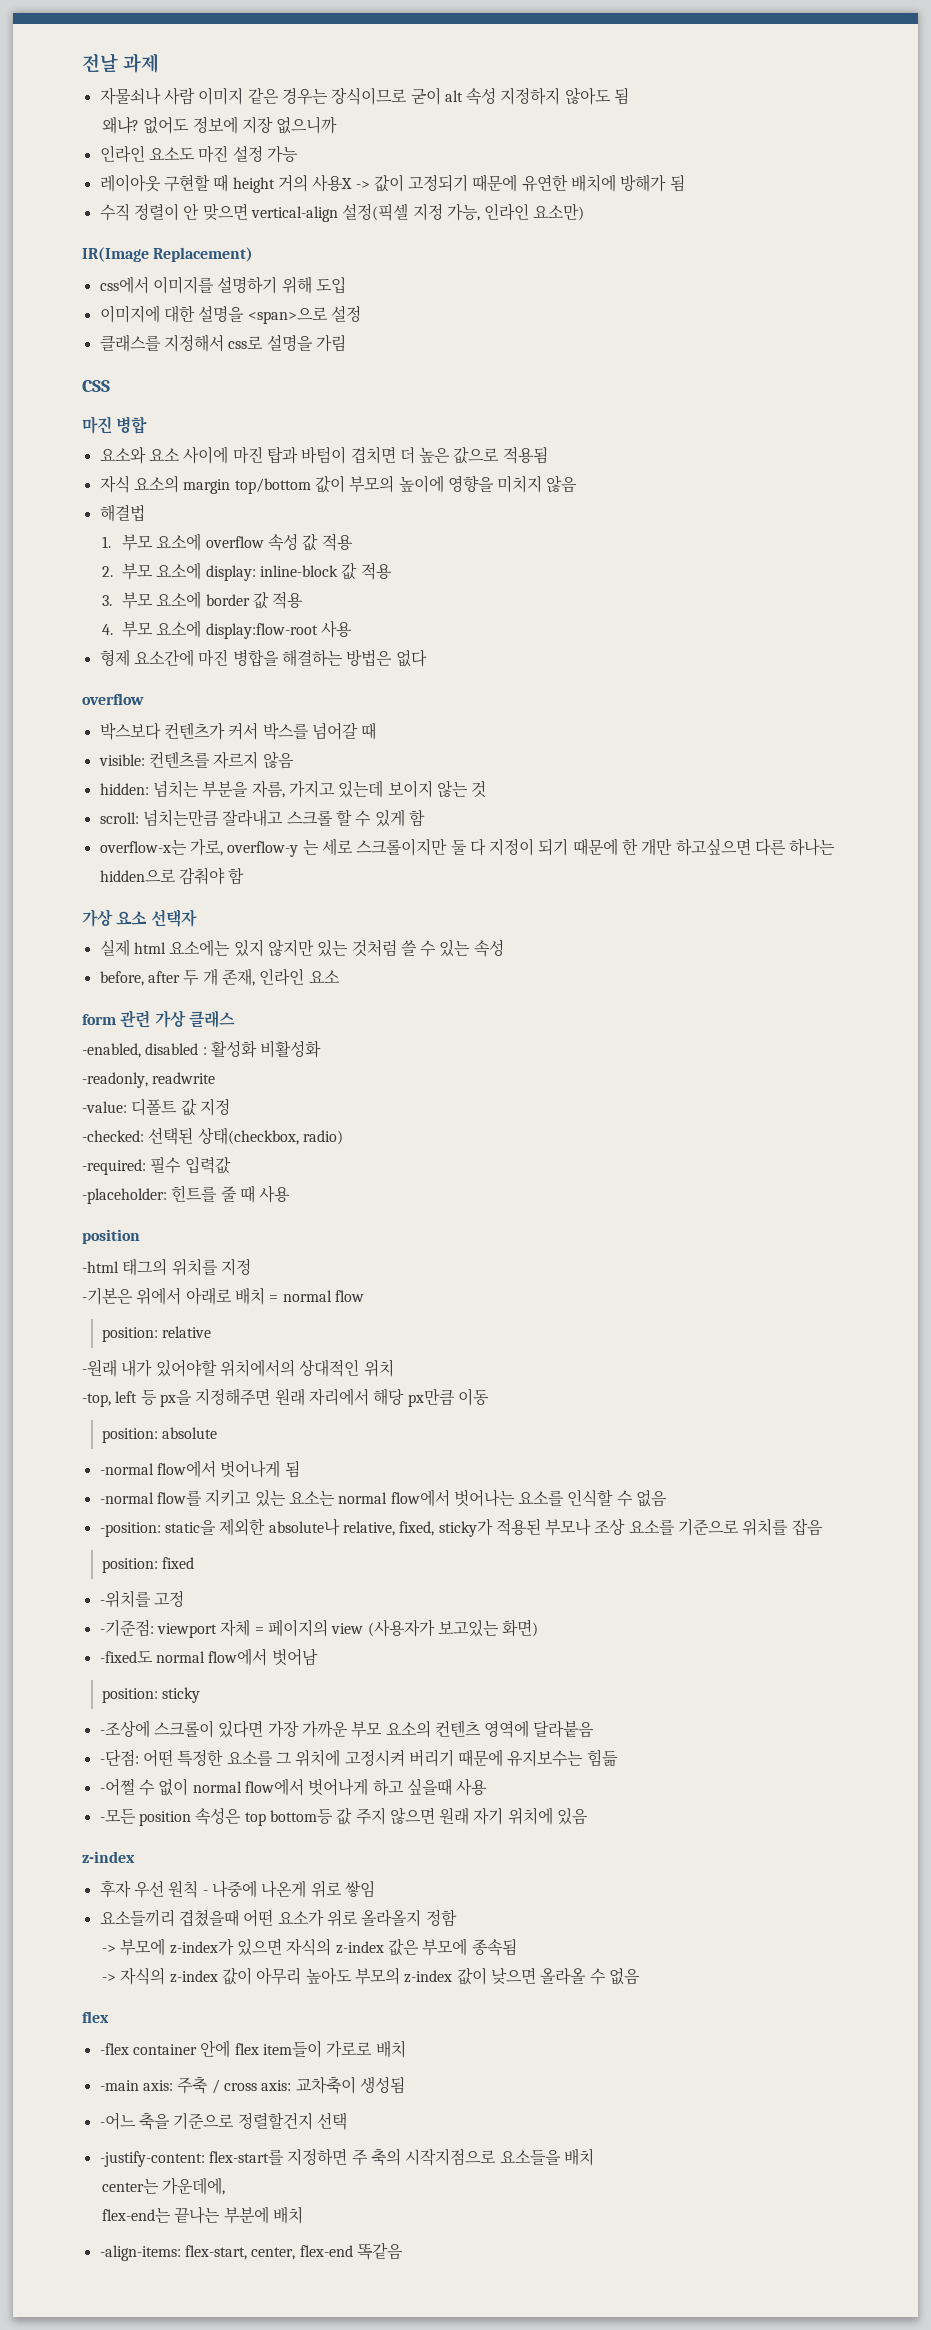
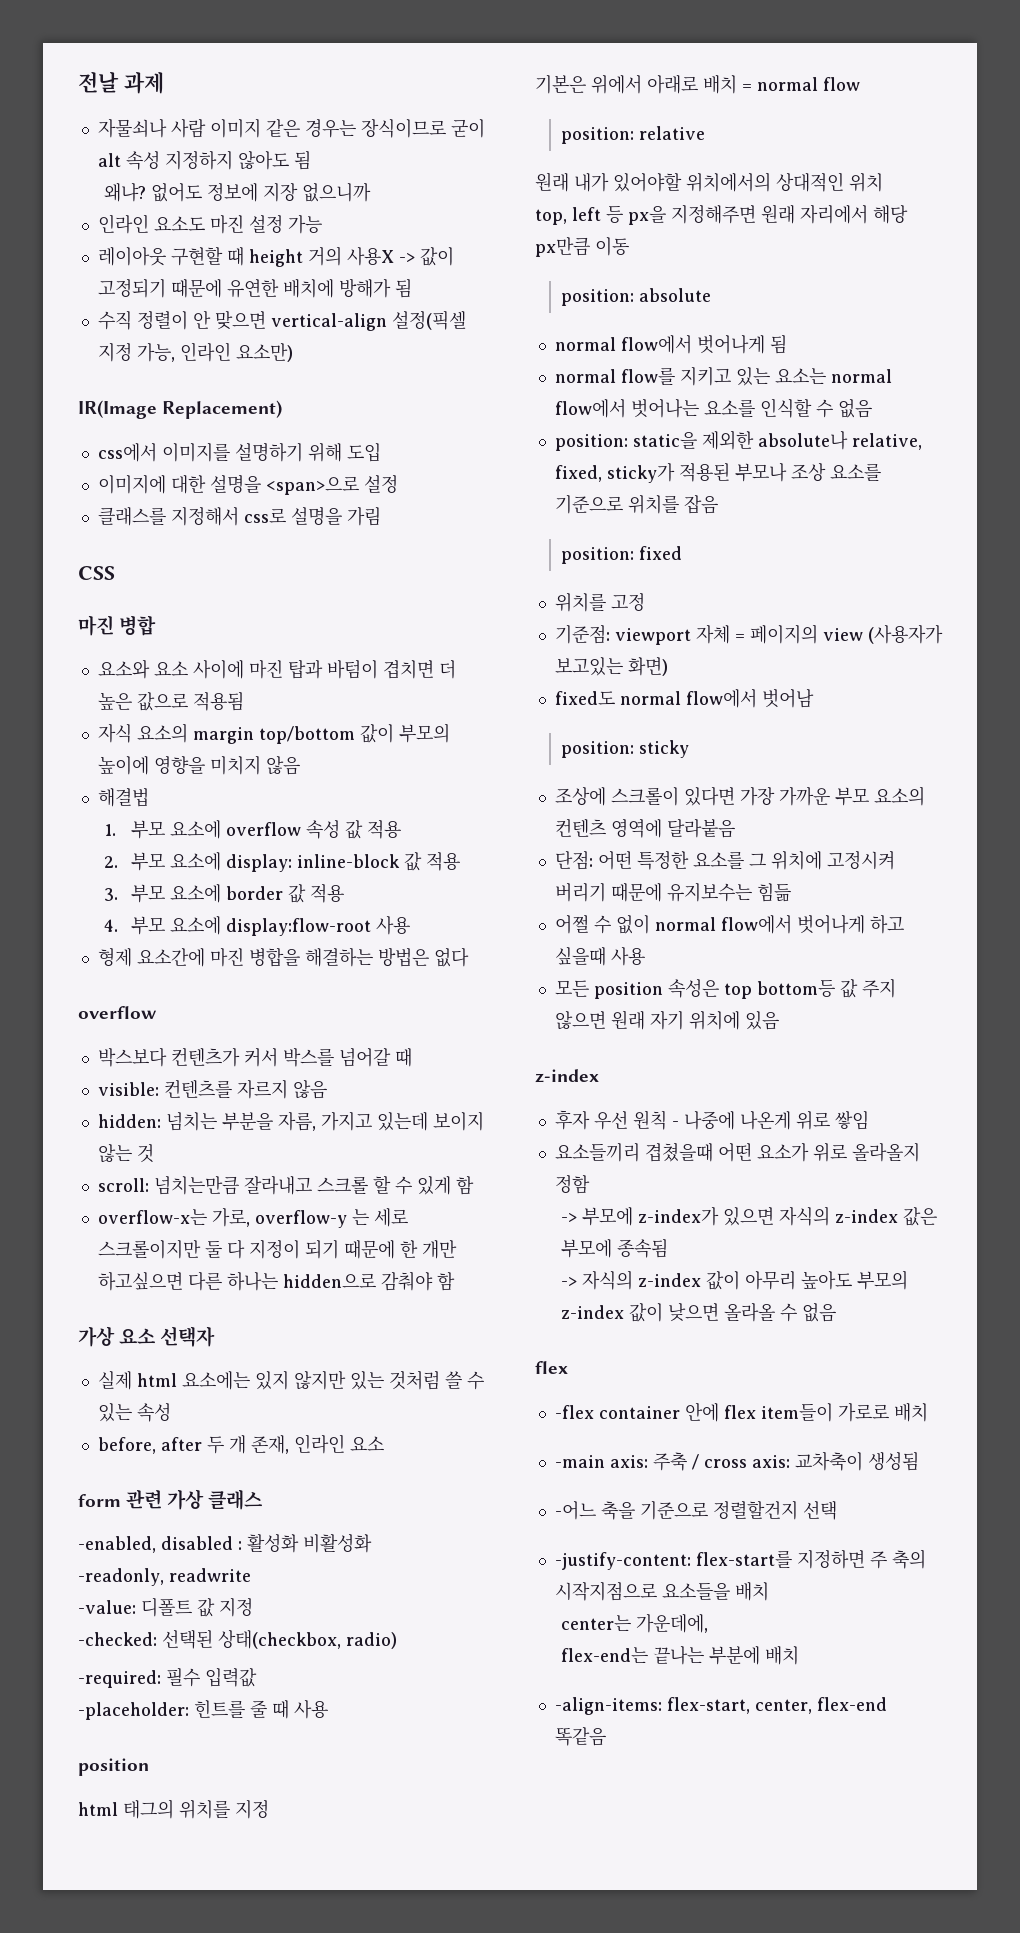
- -html 태그의 위치를 지정
+ html 태그의 위치를 지정
- -기본은 위에서 아래로 배치 = normal flow
+ 기본은 위에서 아래로 배치 = normal flow
- -원래 내가 있어야할 위치에서의 상대적인 위치
+ 원래 내가 있어야할 위치에서의 상대적인 위치
- -top, left 등 px을 지정해주면 원래 자리에서 해당 px만큼 이동
+ top, left 등 px을 지정해주면 원래 자리에서 해당 px만큼 이동
- -normal flow에서 벗어나게 됨
+ normal flow에서 벗어나게 됨
- -normal flow를 지키고 있는 요소는 normal flow에서 벗어나는 요소를 인식할 수 없음
+ normal flow를 지키고 있는 요소는 normal flow에서 벗어나는 요소를 인식할 수 없음
- -position: static을 제외한 absolute나 relative, fixed, sticky가 적용된 부모나 조상 요소를 기준으로 위치를 잡음
+ position: static을 제외한 absolute나 relative, fixed, sticky가 적용된 부모나 조상 요소를 기준으로 위치를 잡음
- -위치를 고정
+ 위치를 고정
- -기준점: viewport 자체 = 페이지의 view (사용자가 보고있는 화면)
+ 기준점: viewport 자체 = 페이지의 view (사용자가 보고있는 화면)
- -fixed도 normal flow에서 벗어남
+ fixed도 normal flow에서 벗어남
- -조상에 스크롤이 있다면 가장 가까운 부모 요소의 컨텐츠 영역에 달라붙음
+ 조상에 스크롤이 있다면 가장 가까운 부모 요소의 컨텐츠 영역에 달라붙음
- -단점: 어떤 특정한 요소를 그 위치에 고정시켜 버리기 때문에 유지보수는 힘듦
+ 단점: 어떤 특정한 요소를 그 위치에 고정시켜 버리기 때문에 유지보수는 힘듦
- -어쩔 수 없이 normal flow에서 벗어나게 하고 싶을때 사용
+ 어쩔 수 없이 normal flow에서 벗어나게 하고 싶을때 사용
- -모든 position 속성은 top bottom등 값 주지 않으면 원래 자기 위치에 있음
+ 모든 position 속성은 top bottom등 값 주지 않으면 원래 자기 위치에 있음

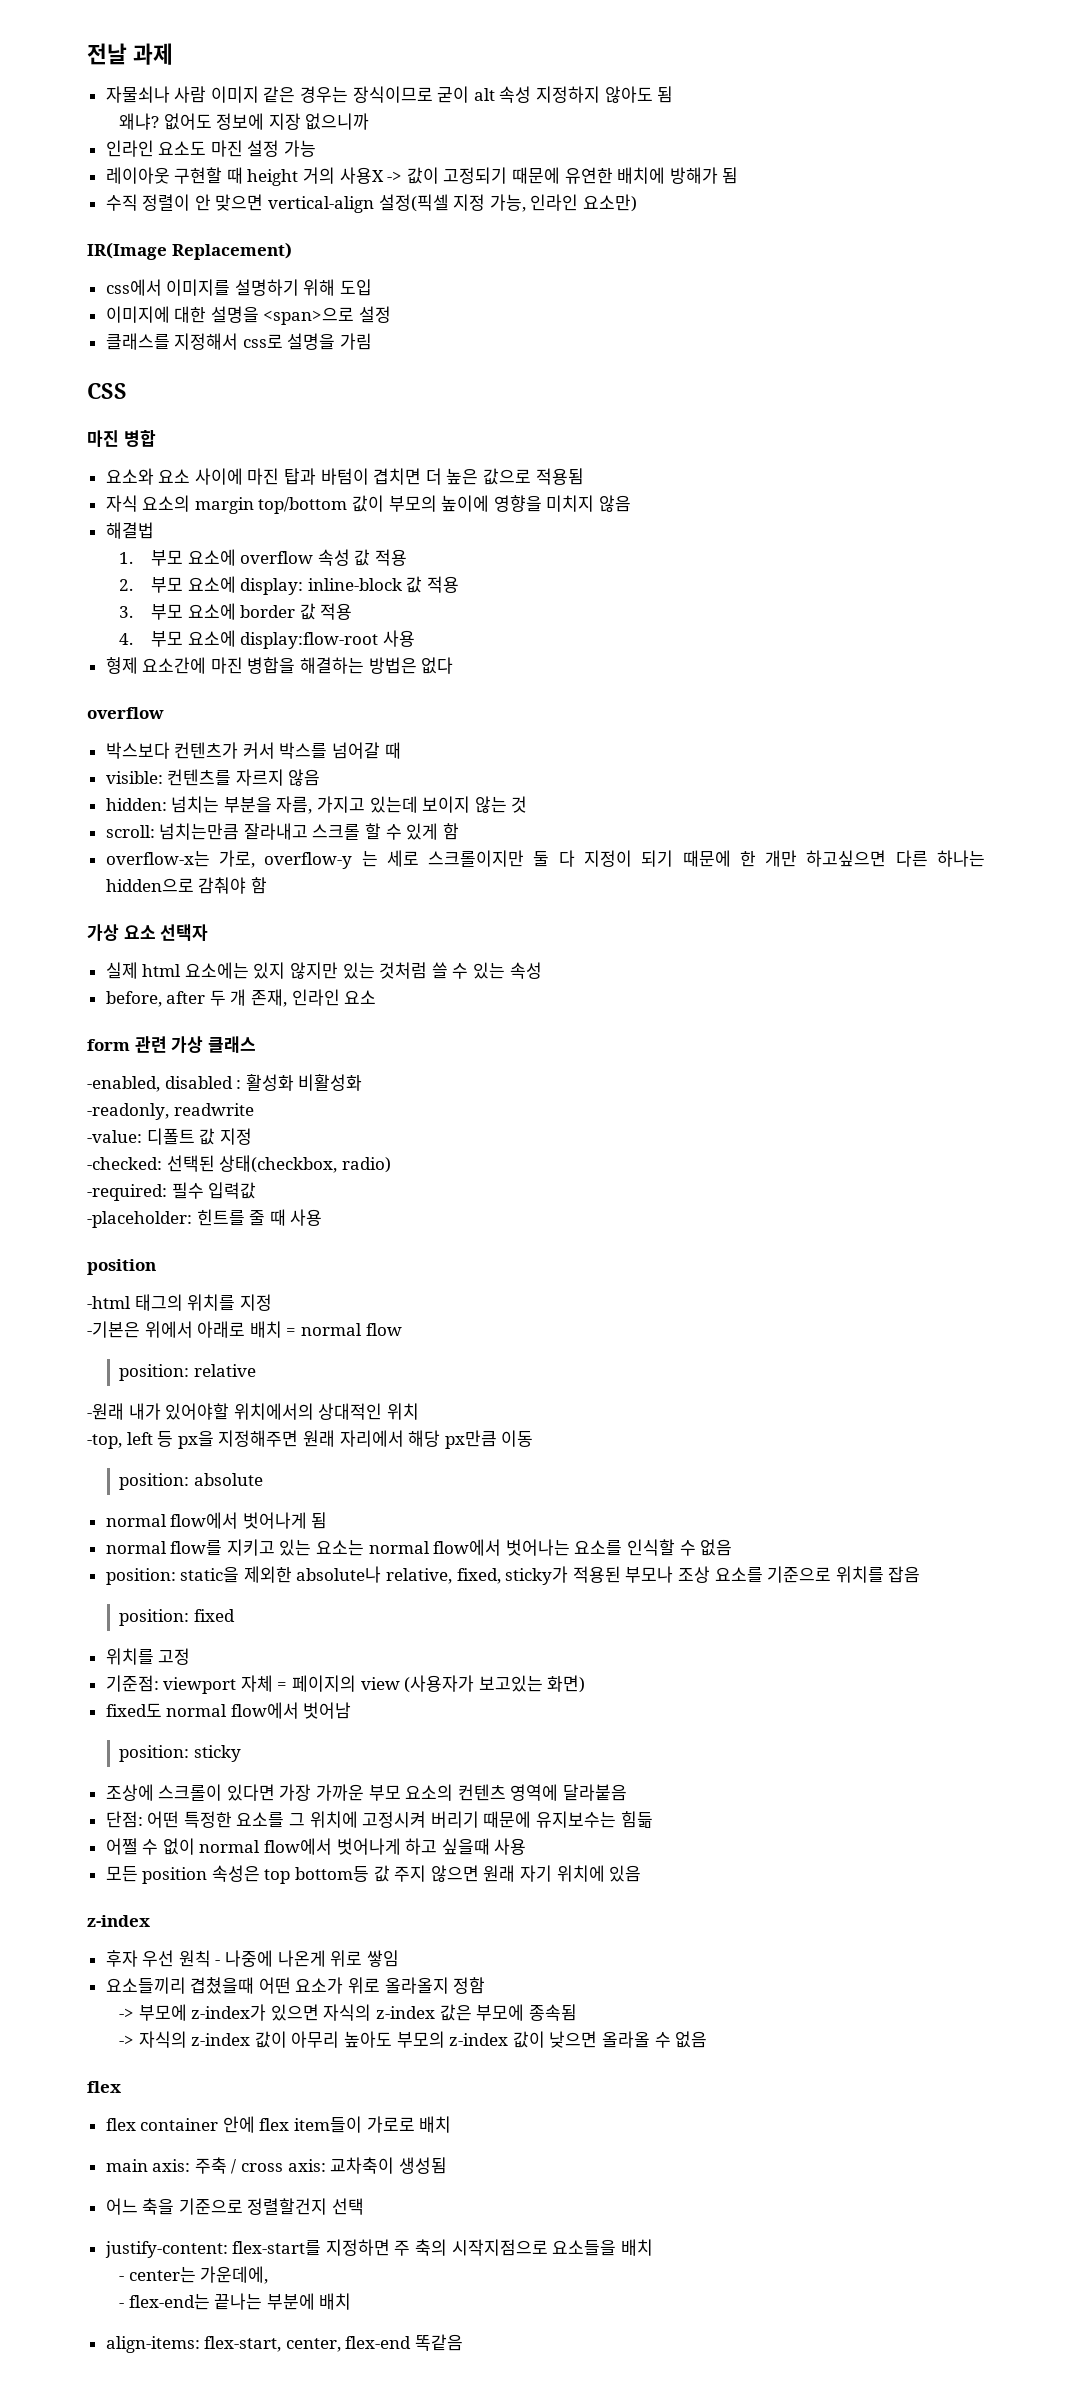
- html 태그의 위치를 지정
+ -html 태그의 위치를 지정
- 기본은 위에서 아래로 배치 = normal flow
+ -기본은 위에서 아래로 배치 = normal flow
- 원래 내가 있어야할 위치에서의 상대적인 위치
+ -원래 내가 있어야할 위치에서의 상대적인 위치
- top, left 등 px을 지정해주면 원래 자리에서 해당 px만큼 이동
+ -top, left 등 px을 지정해주면 원래 자리에서 해당 px만큼 이동
- -flex container 안에 flex item들이 가로로 배치
+ flex container 안에 flex item들이 가로로 배치
- -main axis: 주축 / cross axis: 교차축이 생성됨
+ main axis: 주축 / cross axis: 교차축이 생성됨
- -어느 축을 기준으로 정렬할건지 선택
+ 어느 축을 기준으로 정렬할건지 선택
- -justify-content: flex-start를 지정하면 주 축의 시작지점으로 요소들을 배치
+ justify-content: flex-start를 지정하면 주 축의 시작지점으로 요소들을 배치
- center는 가운데에,
+ - center는 가운데에,
- flex-end는 끝나는 부분에 배치
+ - flex-end는 끝나는 부분에 배치
- -align-items: flex-start, center, flex-end 똑같음
+ align-items: flex-start, center, flex-end 똑같음

